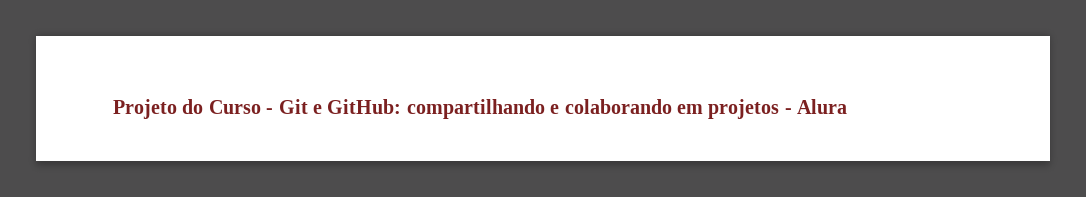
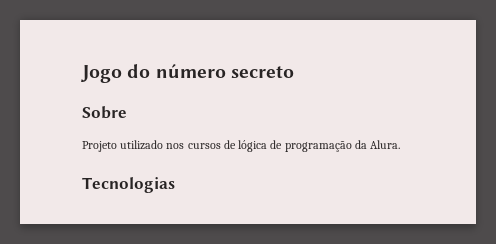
- Projeto do Curso - Git e GitHub: compartilhando e colaborando em projetos - Alura
+ Jogo do número secreto
+ Sobre
+ Projeto utilizado nos cursos de lógica de programação da Alura.
+ Tecnologias

